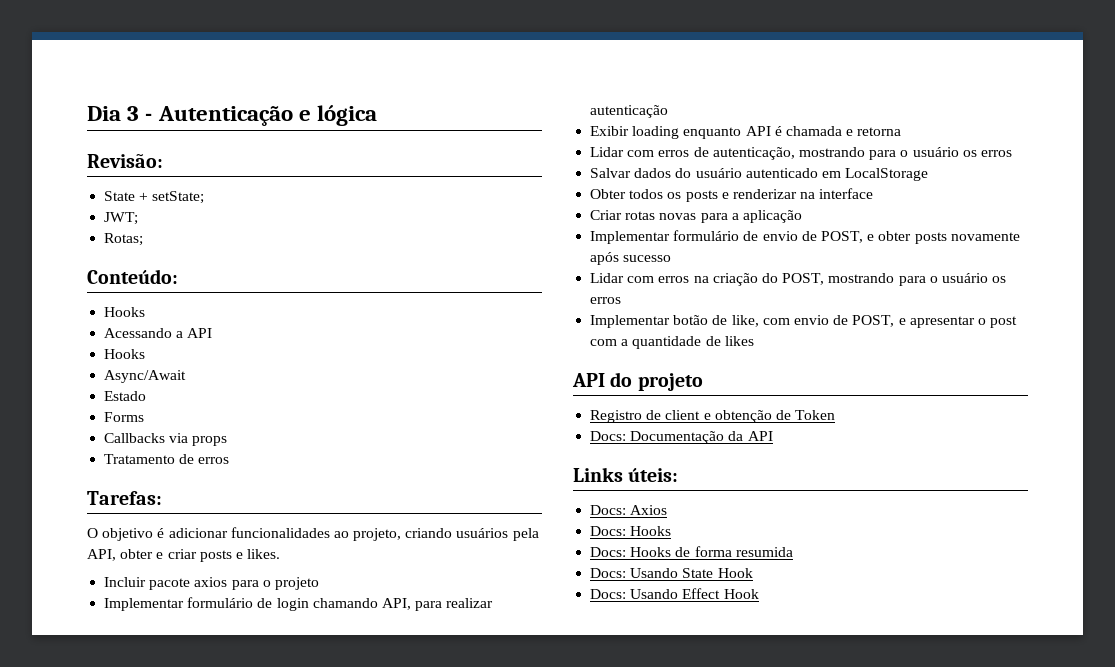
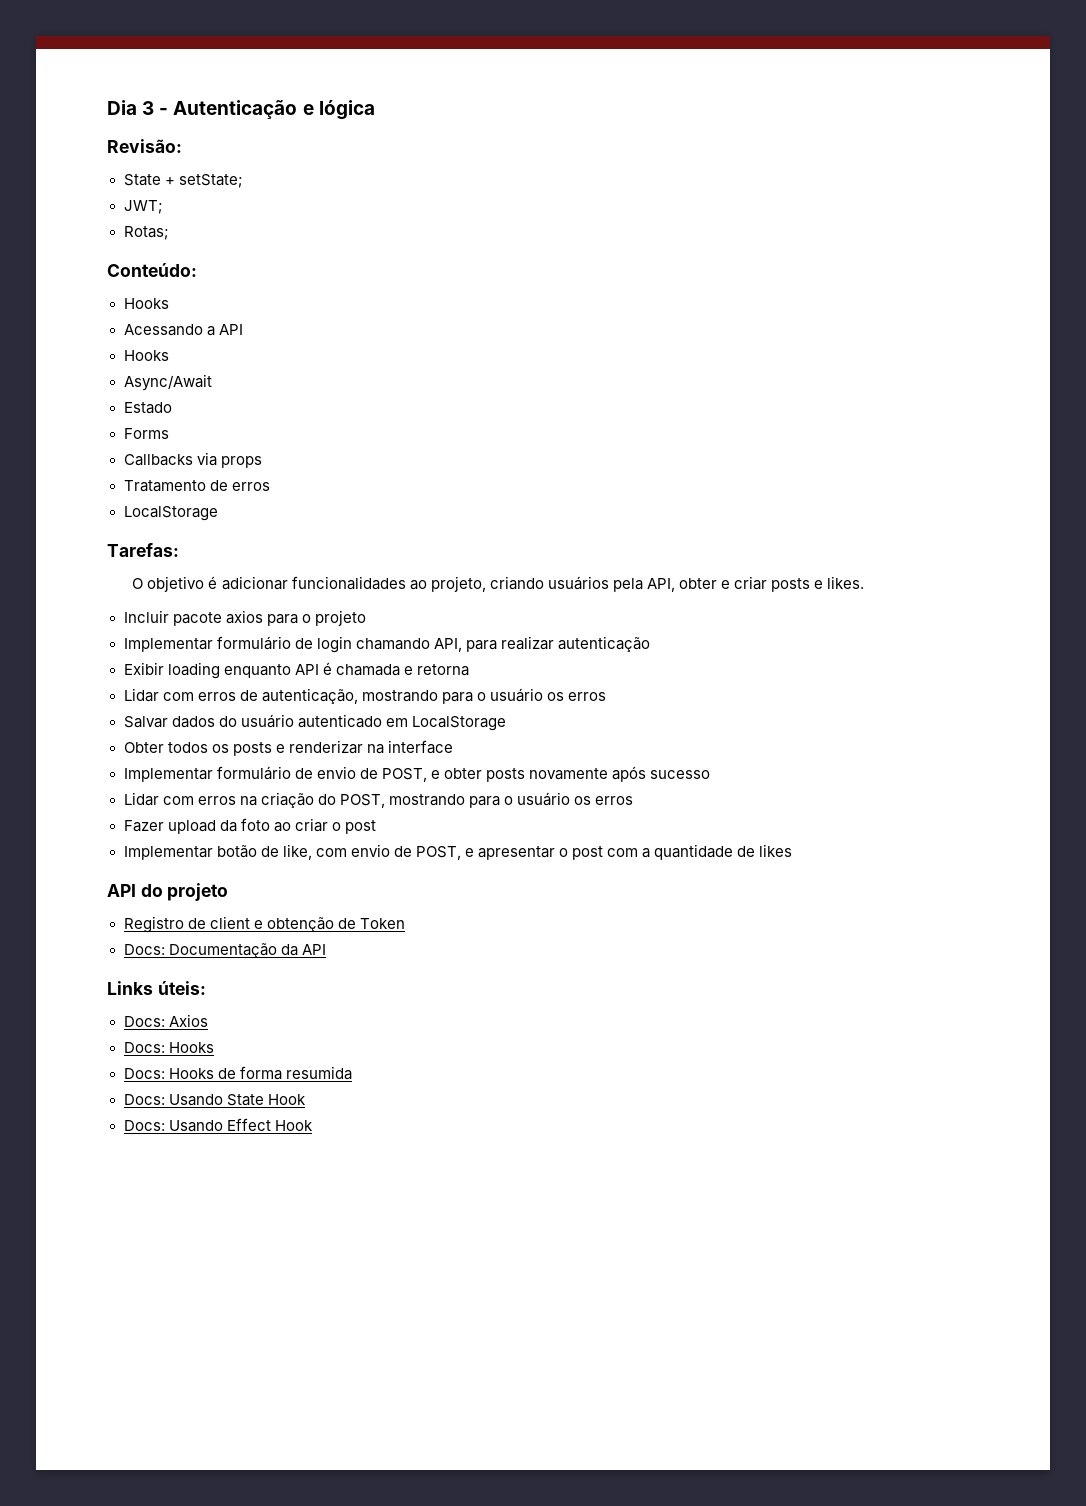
  Tratamento de erros
+ LocalStorage
- Criar rotas novas para a aplicação
+ Fazer upload da foto ao criar o post

